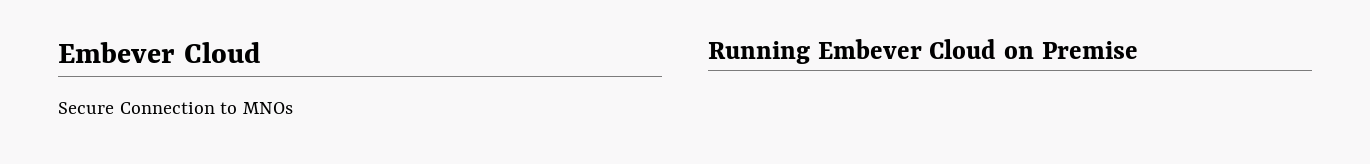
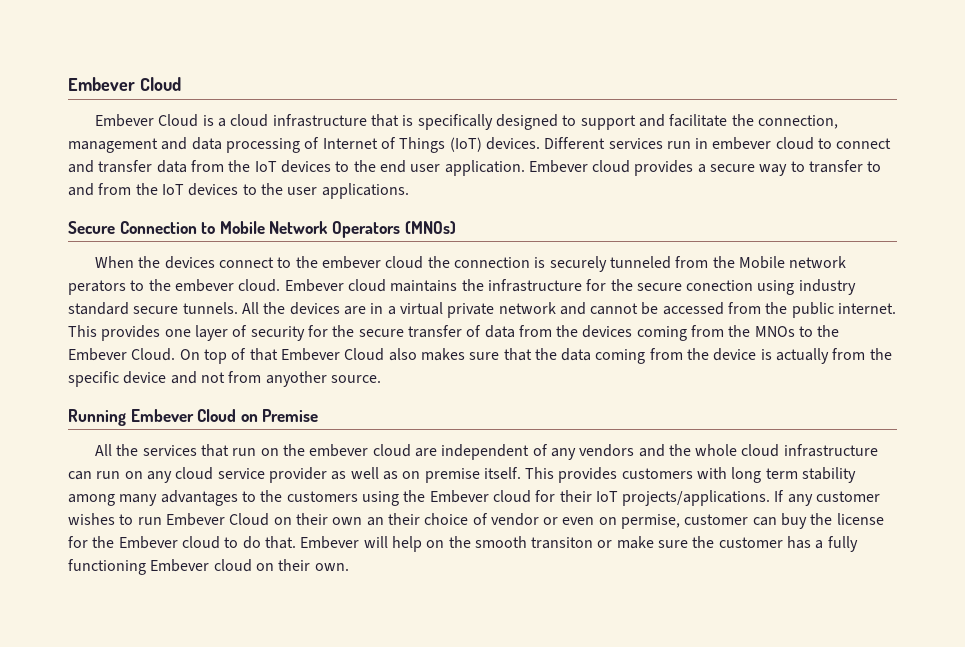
- Secure Connection to MNOs
+ Embever Cloud is a cloud infrastructure that is specifically designed to support and facilitate the connection, management and data processing of Internet of Things (IoT) devices. Different services run in embever cloud to connect and transfer data from the IoT devices to the end user application. Embever cloud provides a secure way to transfer to and from the IoT devices to the user applications.
+ Secure Connection to Mobile Network Operators (MNOs)
+ When the devices connect to the embever cloud the connection is securely tunneled from the Mobile network perators to the embever cloud. Embever cloud maintains the infrastructure for the secure conection using industry standard secure tunnels. All the devices are in a virtual private network and cannot be accessed from the public internet. This provides one layer of security for the secure transfer of data from the devices coming from the MNOs to the Embever Cloud. On top of that Embever Cloud also makes sure that the data coming from the device is actually from the specific device and not from anyother source.
+ All the services that run on the embever cloud are independent of any vendors and the whole cloud infrastructure can run on any cloud service provider as well as on premise itself. This provides customers with long term stability among many advantages to the customers using the Embever cloud for their IoT projects/applications. If any customer wishes to run Embever Cloud on their own an their choice of vendor or even on permise, customer can buy the license for the Embever cloud to do that. Embever will help on the smooth transiton or make sure the customer has a fully functioning Embever cloud on their own.

